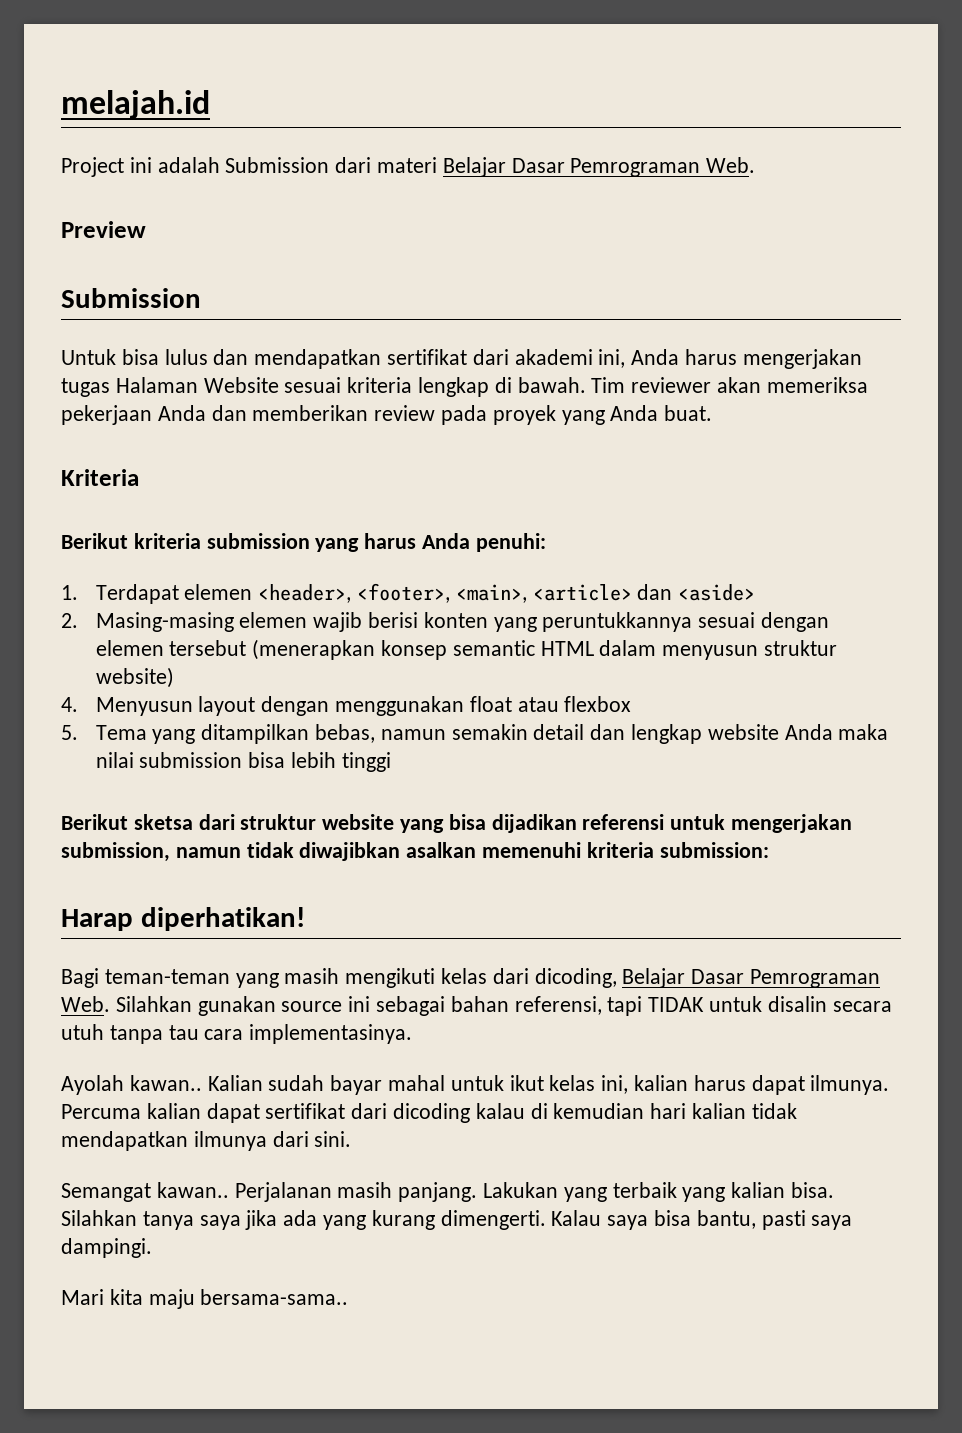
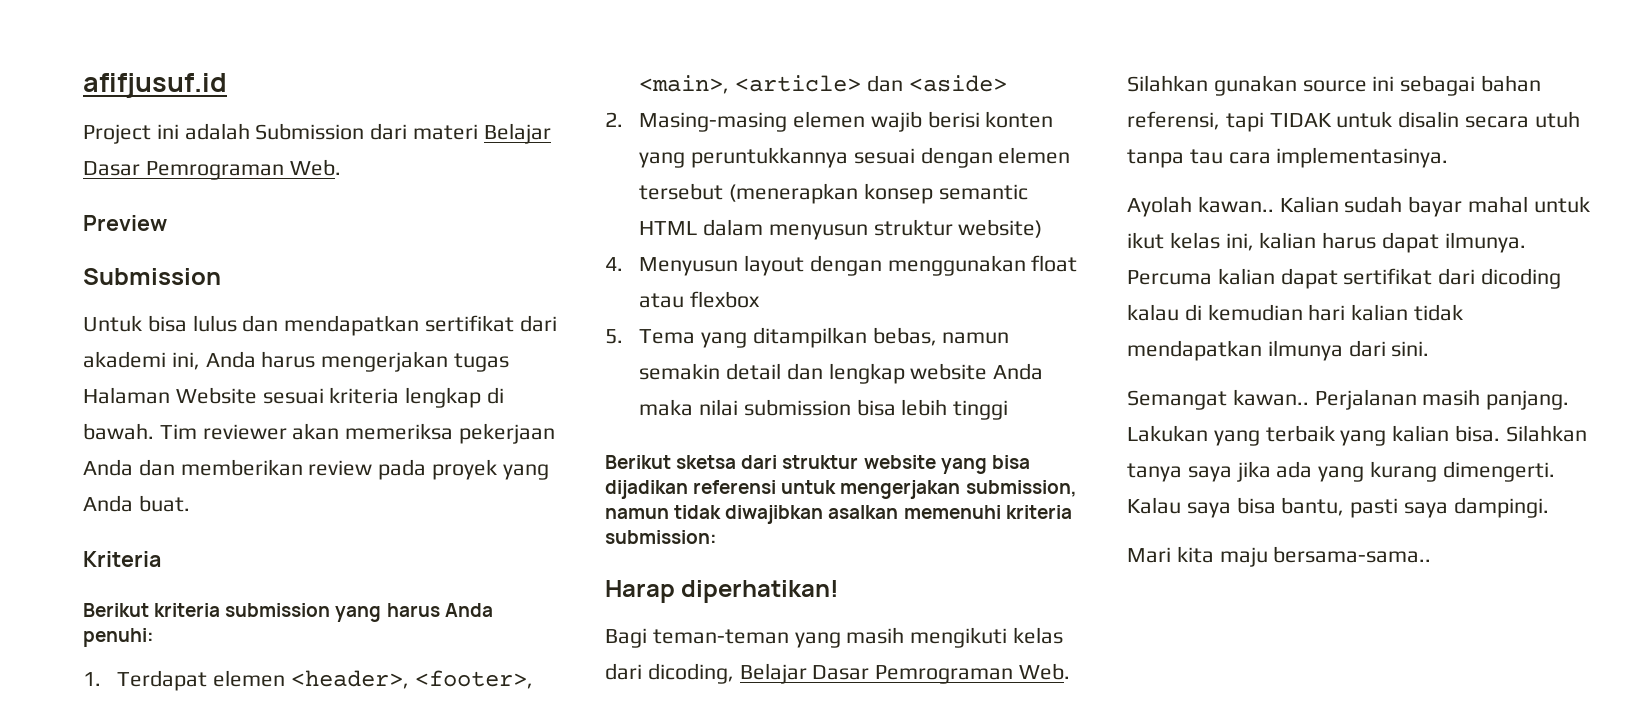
- melajah.id
+ afifjusuf.id

